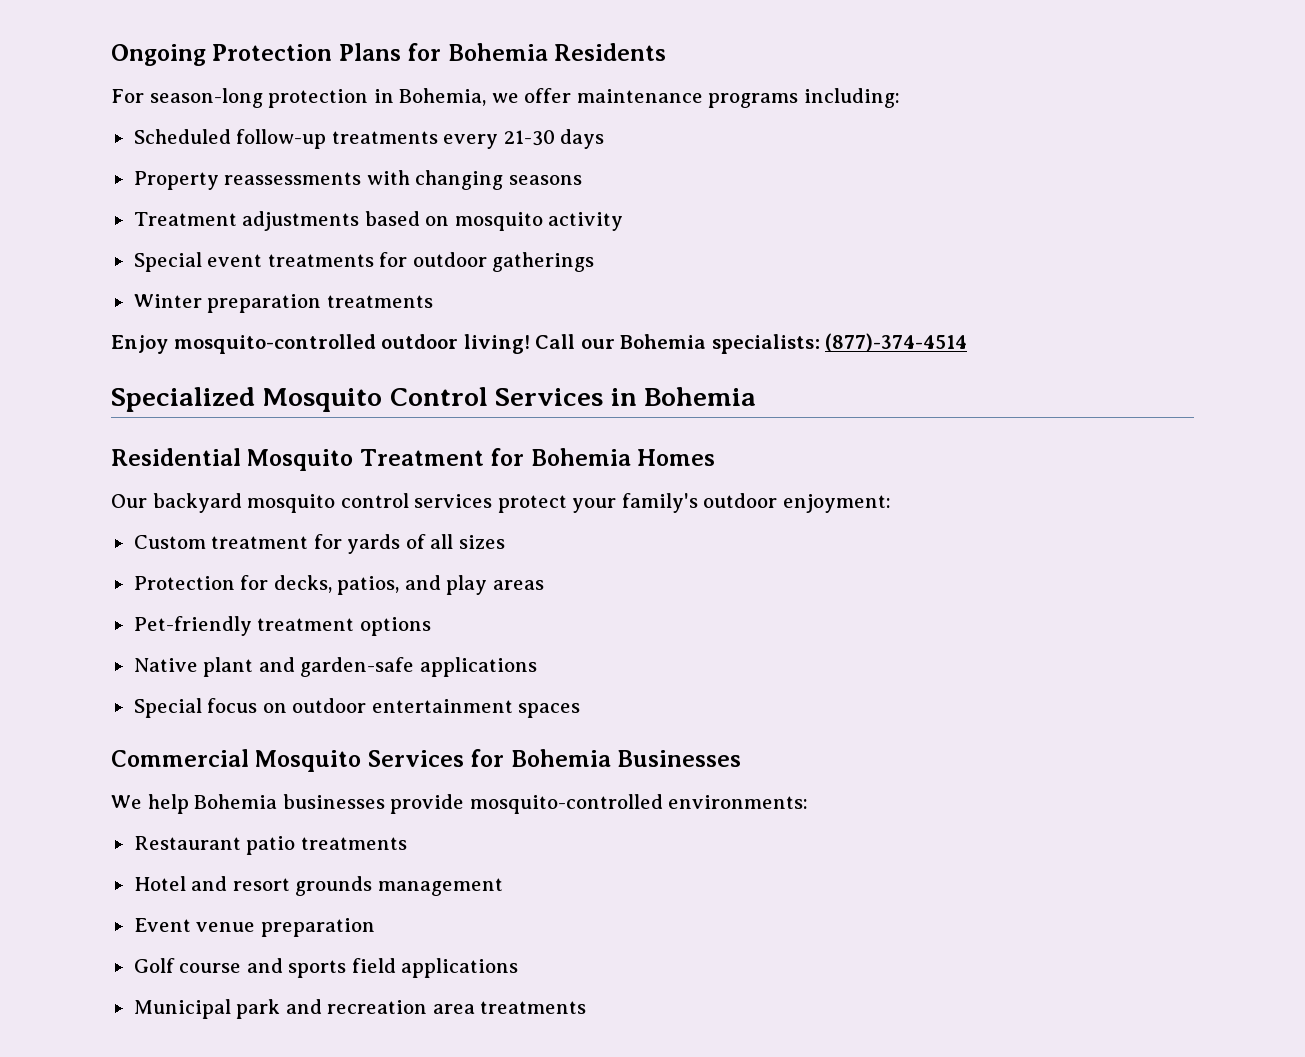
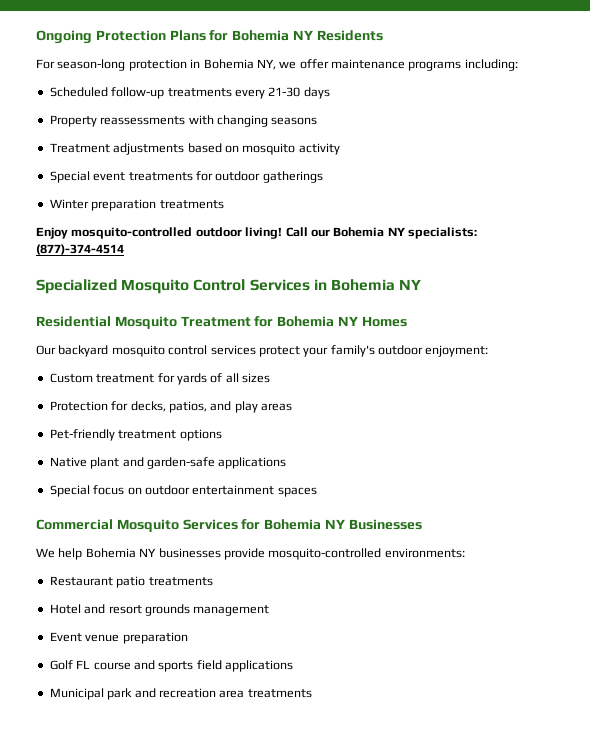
- Ongoing Protection Plans for Bohemia Residents
+ Ongoing Protection Plans for Bohemia NY Residents
- For season-long protection in Bohemia, we offer maintenance programs including:
+ For season-long protection in Bohemia NY, we offer maintenance programs including:
- Call our Bohemia specialists: (877)-374-4514
+ Call our Bohemia NY specialists: (877)-374-4514
- Specialized Mosquito Control Services in Bohemia
+ Specialized Mosquito Control Services in Bohemia NY
- Residential Mosquito Treatment for Bohemia Homes
+ Residential Mosquito Treatment for Bohemia NY Homes
- Commercial Mosquito Services for Bohemia Businesses
+ Commercial Mosquito Services for Bohemia NY Businesses
- We help Bohemia businesses provide mosquito-controlled environments:
+ We help Bohemia NY businesses provide mosquito-controlled environments:
- Golf course and sports field applications
+ Golf FL course and sports field applications

